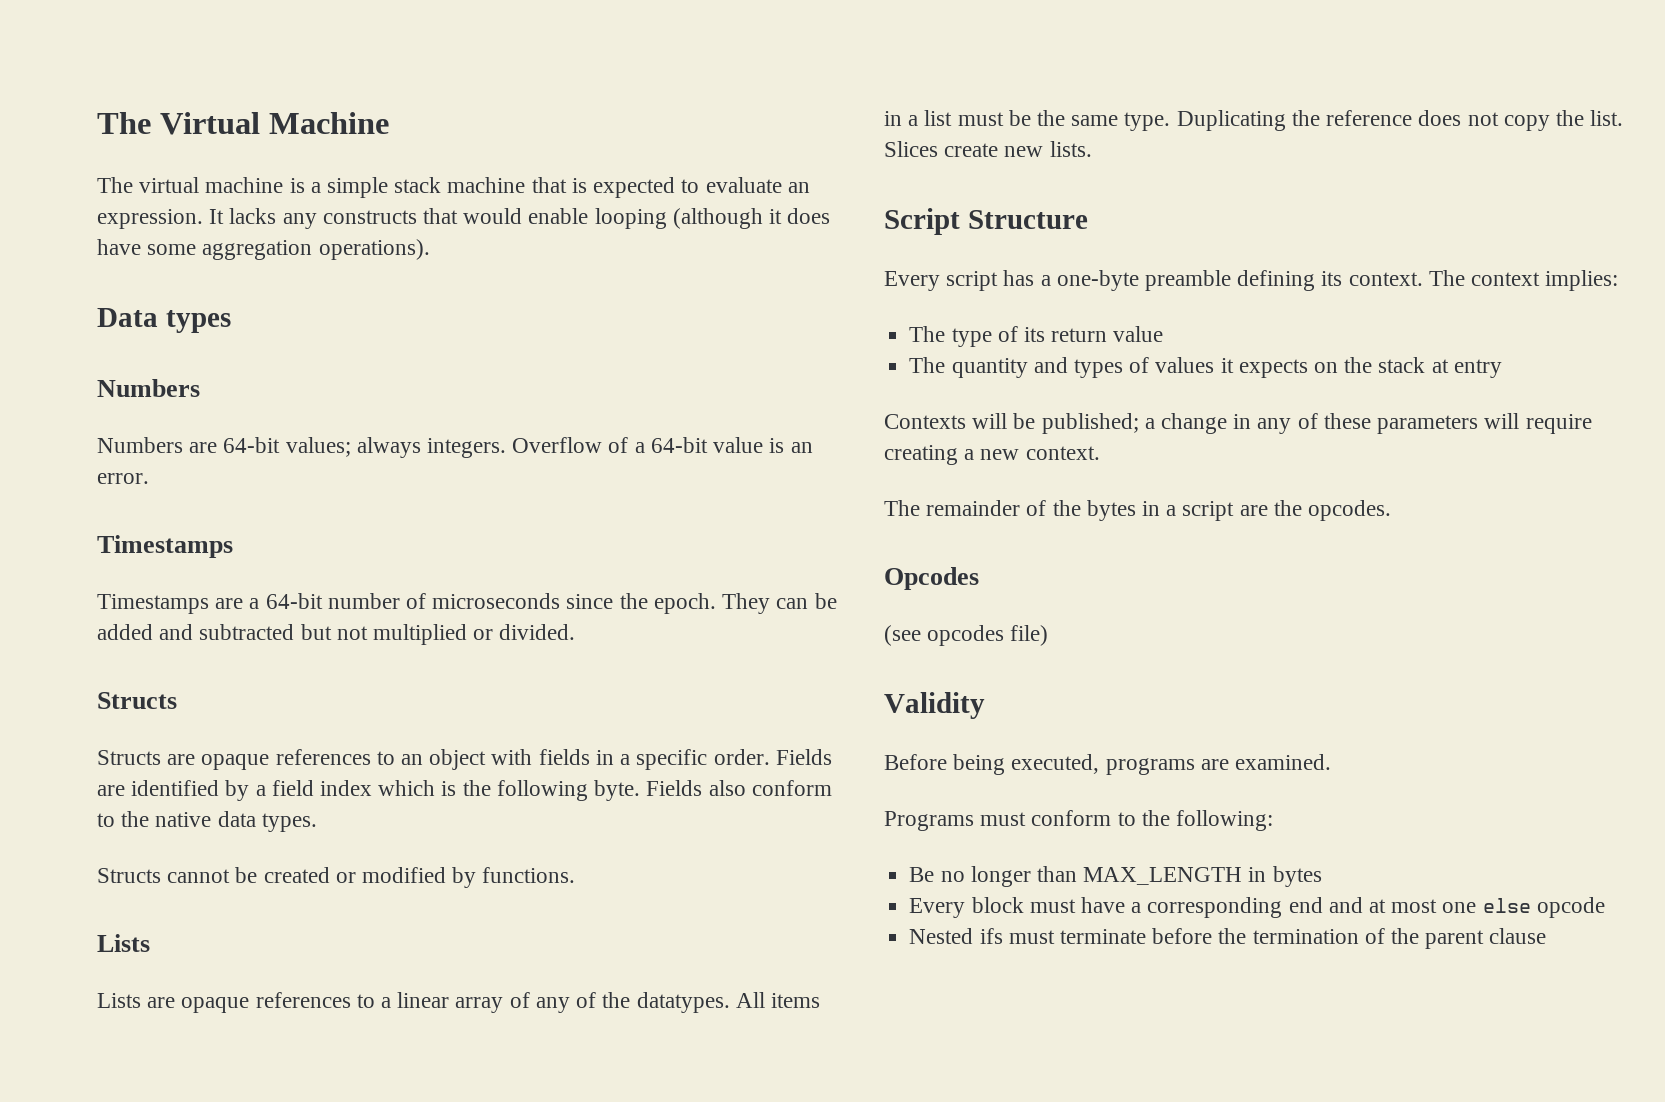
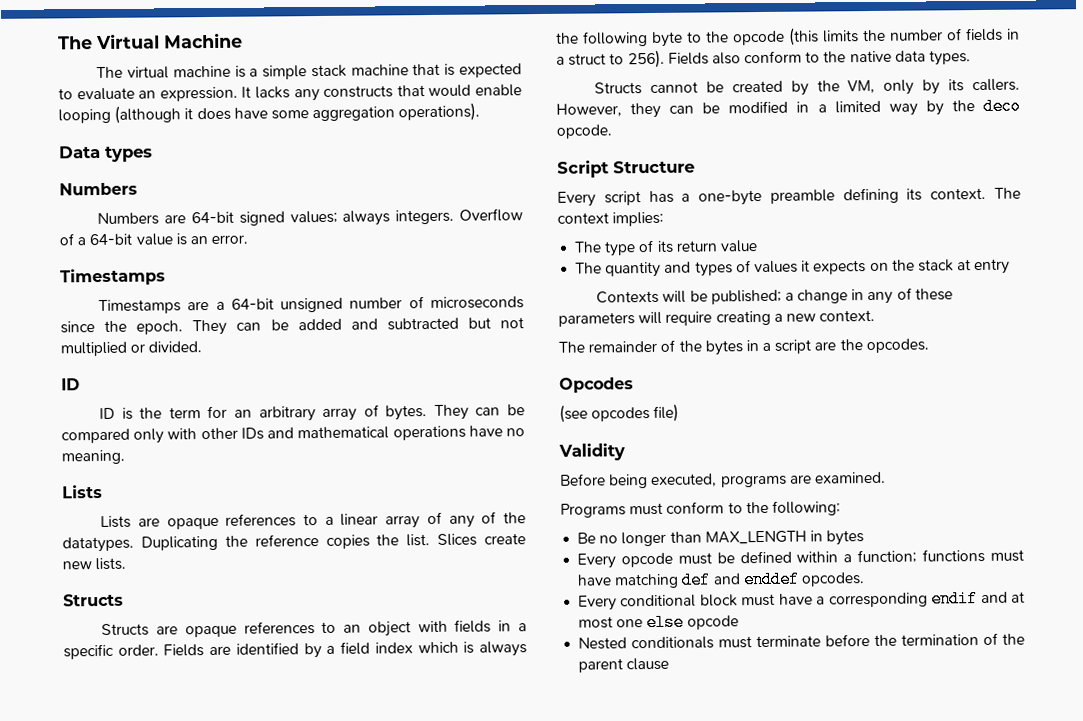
- Numbers are 64-bit values; always integers.
+ Numbers are 64-bit signed values; always integers.
- Timestamps are a 64-bit number of microseconds since the epoch.
+ Timestamps are a 64-bit unsigned number of microseconds since the epoch.
  They can be added and subtracted but not multiplied or divided.
+ ID
+ ID is the term for an arbitrary array of bytes. They can be compared only with other IDs and mathematical operations have no meaning.
+ Lists
+ Lists are opaque references to a linear array of any of the datatypes. Duplicating the reference copies the list. Slices create new lists.
- Fields are identified by a field index which is the following byte.
+ Fields are identified by a field index which is always the following byte to the opcode (this limits the number of fields in a struct to 256).
- Structs cannot be created or modified by functions.
- Lists
- Lists are opaque references to a linear array of any of the datatypes. All items in a list must be the same type. Duplicating the reference does not copy the list. Slices create new lists.
+ Structs cannot be created by the VM, only by its callers. However, they can be modified in a limited way by the deco opcode.
- Every block must have a corresponding end and at most one else opcode
+ Every opcode must be defined within a function; functions must have matching def and enddef opcodes.
+ Every conditional block must have a corresponding endif and at most one else opcode
- Nested ifs must terminate before the termination of the parent clause
+ Nested conditionals must terminate before the termination of the parent clause

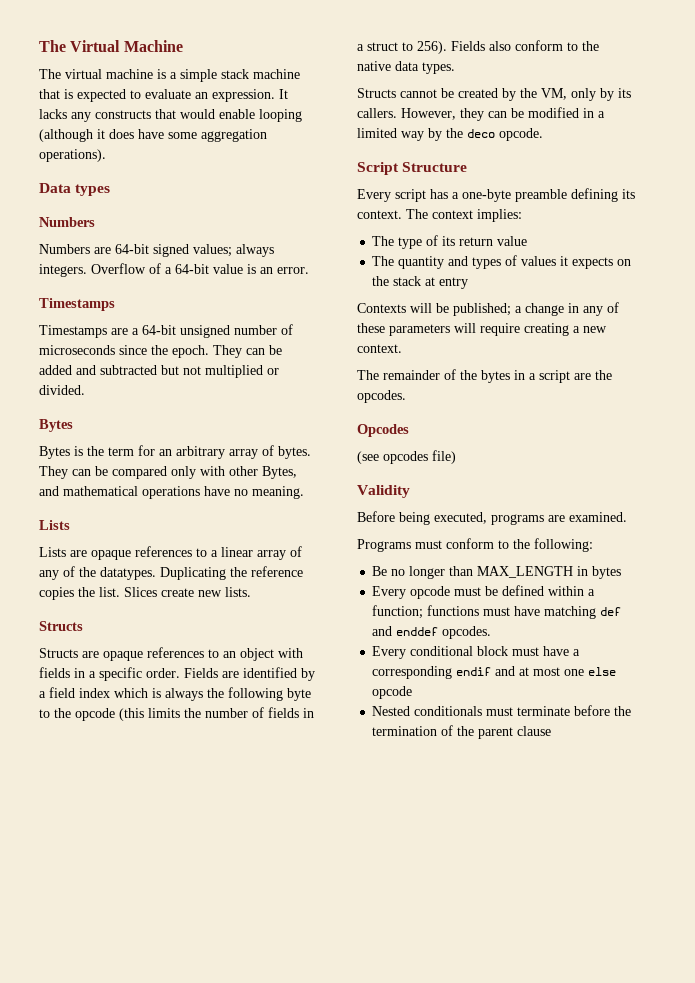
  They can be added and subtracted but not multiplied or divided.
- ID
- ID is the term for an arbitrary array of bytes.
+ Bytes
+ Bytes is the term for an arbitrary array of bytes.
- They can be compared only with other IDs and mathematical operations have no meaning.
+ They can be compared only with other Bytes, and mathematical operations have no meaning.

